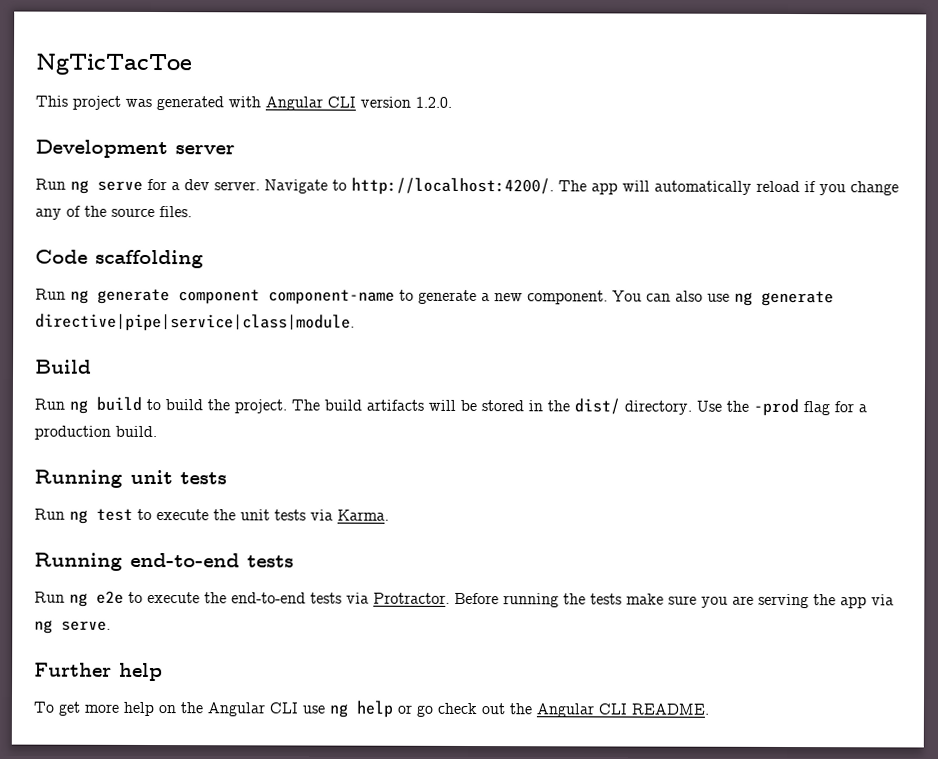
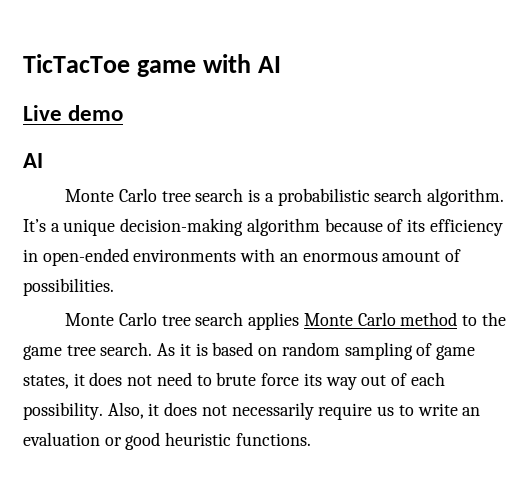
- NgTicTacToe
- This project was generated with Angular CLI version 1.2.0.
- Development server
- Run ng serve for a dev server. Navigate to http://localhost:4200/. The app will automatically reload if you change any of the source files.
- Code scaffolding
- Run ng generate component component-name to generate a new component. You can also use ng generate directive|pipe|service|class|module.
- Build
- Run ng build to build the project. The build artifacts will be stored in the dist/ directory. Use the -prod flag for a production build.
- Running unit tests
- Run ng test to execute the unit tests via Karma.
- Running end-to-end tests
- Run ng e2e to execute the end-to-end tests via Protractor. Before running the tests make sure you are serving the app via ng serve.
- Further help
- To get more help on the Angular CLI use ng help or go check out the Angular CLI README.
+ TicTacToe game with AI
+ Live demo
+ AI
+ Monte Carlo tree search is a probabilistic search algorithm. It’s a unique decision-making algorithm because of its efficiency in open-ended environments with an enormous amount of possibilities.
+ Monte Carlo tree search applies Monte Carlo method to the game tree search. As it is based on random sampling of game states, it does not need to brute force its way out of each possibility. Also, it does not necessarily require us to write an evaluation or good heuristic functions.

